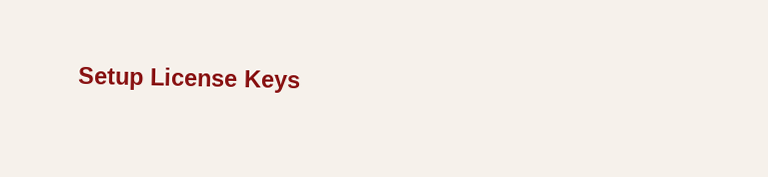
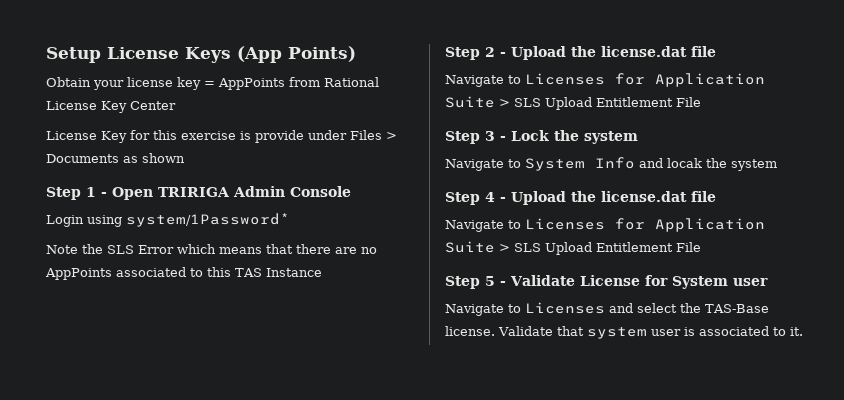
- Setup License Keys
+ Setup License Keys (App Points)
+ Obtain your license key = AppPoints from Rational License Key Center
+ License Key for this exercise is provide under Files > Documents as shown
+ Step 1 - Open TRIRIGA Admin Console
+ Login using system/1Password*
+ Note the SLS Error which means that there are no AppPoints associated to this TAS Instance
+ Step 2 - Upload the license.dat file
+ Navigate to Licenses for Application Suite > SLS Upload Entitlement File
+ Step 3 - Lock the system
+ Navigate to System Info and locak the system
+ Step 4 - Upload the license.dat file
+ Navigate to Licenses for Application Suite > SLS Upload Entitlement File
+ Step 5 - Validate License for System user
+ Navigate to Licenses and select the TAS-Base license. Validate that system user is associated to it.

